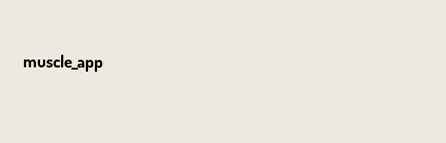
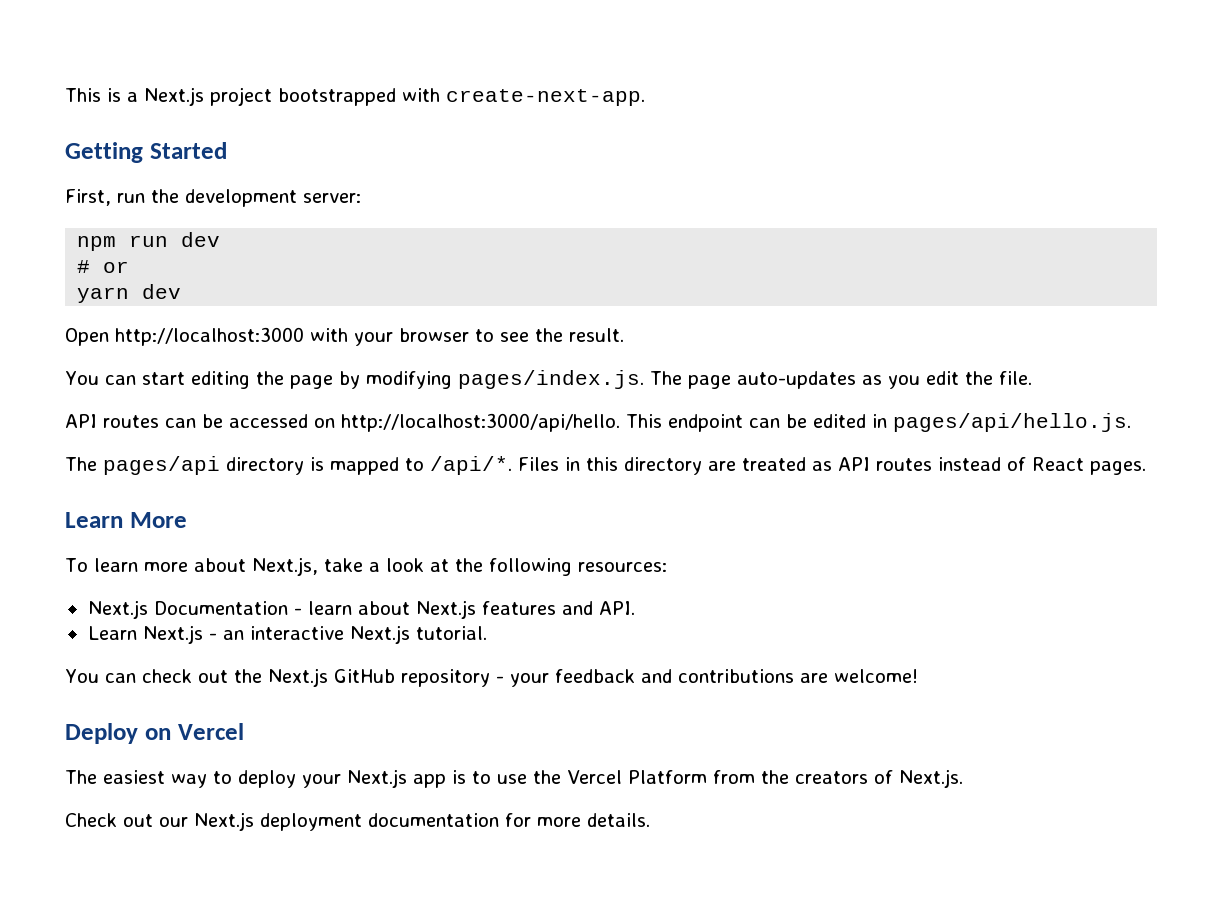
- muscle_app
+ This is a Next.js project bootstrapped with create-next-app.
+ Getting Started
+ First, run the development server:
+ npm run dev
+ # or
+ yarn dev
+ Open http://localhost:3000 with your browser to see the result.
+ You can start editing the page by modifying pages/index.js. The page auto-updates as you edit the file.
+ API routes can be accessed on http://localhost:3000/api/hello. This endpoint can be edited in pages/api/hello.js.
+ The pages/api directory is mapped to /api/*. Files in this directory are treated as API routes instead of React pages.
+ Learn More
+ To learn more about Next.js, take a look at the following resources:
+ Next.js Documentation - learn about Next.js features and API.
+ Learn Next.js - an interactive Next.js tutorial.
+ You can check out the Next.js GitHub repository - your feedback and contributions are welcome!
+ Deploy on Vercel
+ The easiest way to deploy your Next.js app is to use the Vercel Platform from the creators of Next.js.
+ Check out our Next.js deployment documentation for more details.

